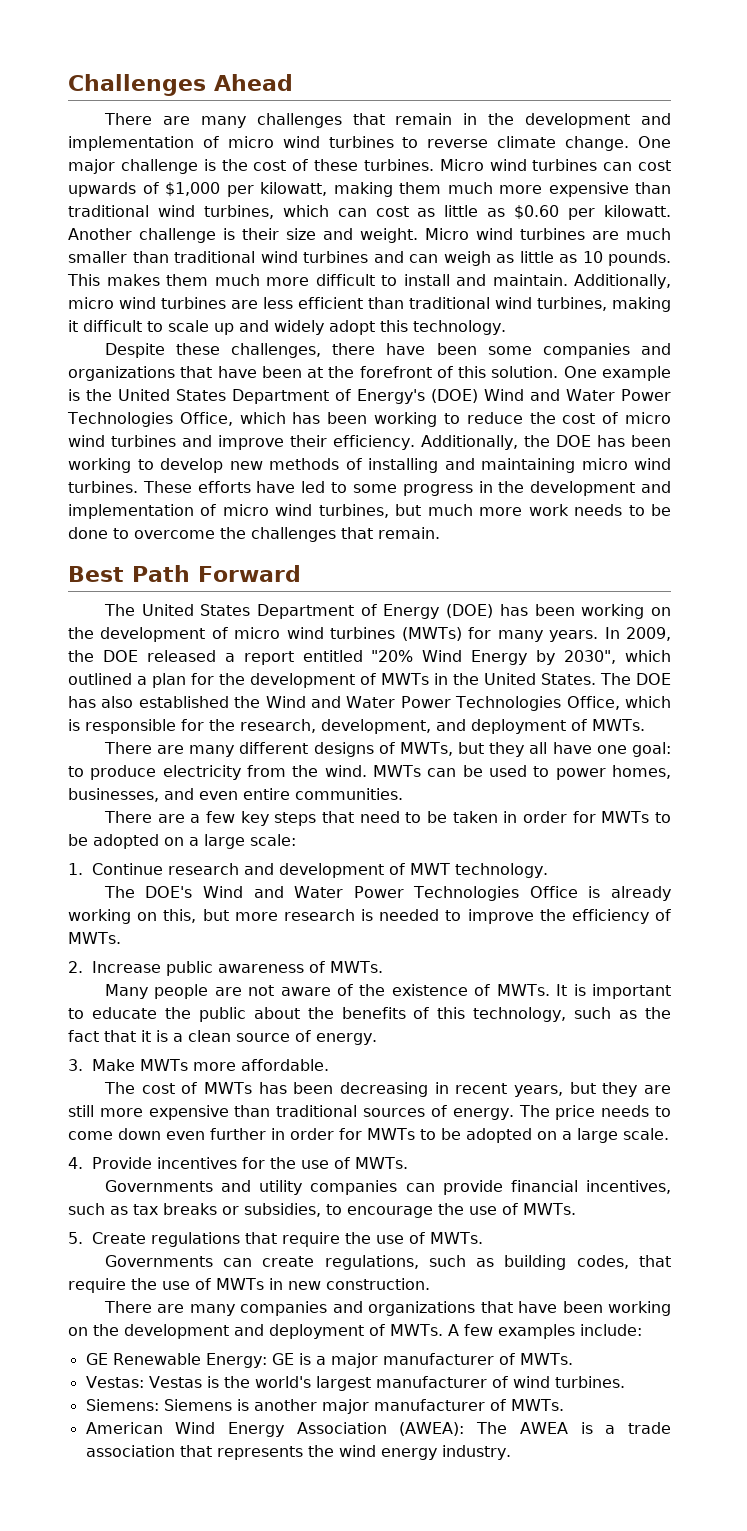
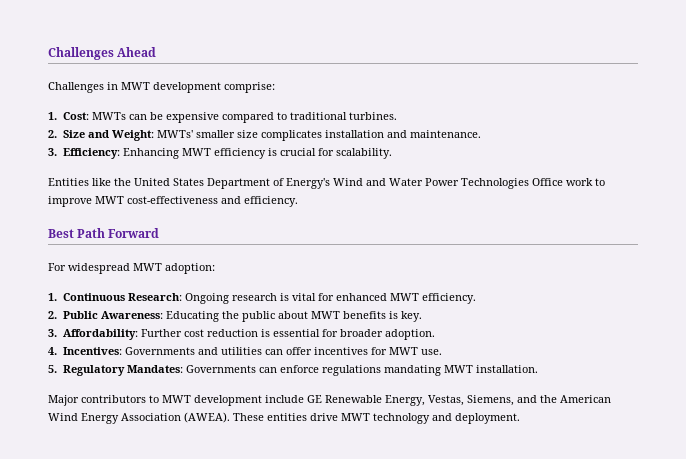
- There are many challenges that remain in the development and implementation of micro wind turbines to reverse climate change. One major challenge is the cost of these turbines. Micro wind turbines can cost upwards of $1,000 per kilowatt, making them much more expensive than traditional wind turbines, which can cost as little as $0.60 per kilowatt. Another challenge is their size and weight. Micro wind turbines are much smaller than traditional wind turbines and can weigh as little as 10 pounds. This makes them much more difficult to install and maintain. Additionally, micro wind turbines are less efficient than traditional wind turbines, making it difficult to scale up and widely adopt this technology.
- Despite these challenges, there have been some companies and organizations that have been at the forefront of this solution. One example is the United States Department of Energy's (DOE) Wind and Water Power Technologies Office, which has been working to reduce the cost of micro wind turbines and improve their efficiency. Additionally, the DOE has been working to develop new methods of installing and maintaining micro wind turbines. These efforts have led to some progress in the development and implementation of micro wind turbines, but much more work needs to be done to overcome the challenges that remain.
+ Challenges in MWT development comprise:
+ 1. Cost: MWTs can be expensive compared to traditional turbines.
+ 2. Size and Weight: MWTs' smaller size complicates installation and maintenance.
+ 3. Efficiency: Enhancing MWT efficiency is crucial for scalability.
+ Entities like the United States Department of Energy's Wind and Water Power Technologies Office work to improve MWT cost-effectiveness and efficiency.
  Best Path Forward
- The United States Department of Energy (DOE) has been working on the development of micro wind turbines (MWTs) for many years. In 2009, the DOE released a report entitled "20% Wind Energy by 2030", which outlined a plan for the development of MWTs in the United States. The DOE has also established the Wind and Water Power Technologies Office, which is responsible for the research, development, and deployment of MWTs.
- There are many different designs of MWTs, but they all have one goal: to produce electricity from the wind. MWTs can be used to power homes, businesses, and even entire communities.
- There are a few key steps that need to be taken in order for MWTs to be adopted on a large scale:
- 1. Continue research and development of MWT technology.
- The DOE's Wind and Water Power Technologies Office is already working on this, but more research is needed to improve the efficiency of MWTs.
- 2. Increase public awareness of MWTs.
- Many people are not aware of the existence of MWTs. It is important to educate the public about the benefits of this technology, such as the fact that it is a clean source of energy.
- 3. Make MWTs more affordable.
- The cost of MWTs has been decreasing in recent years, but they are still more expensive than traditional sources of energy. The price needs to come down even further in order for MWTs to be adopted on a large scale.
- 4. Provide incentives for the use of MWTs.
- Governments and utility companies can provide financial incentives, such as tax breaks or subsidies, to encourage the use of MWTs.
- 5. Create regulations that require the use of MWTs.
- Governments can create regulations, such as building codes, that require the use of MWTs in new construction.
- There are many companies and organizations that have been working on the development and deployment of MWTs. A few examples include:
- GE Renewable Energy: GE is a major manufacturer of MWTs.
- Vestas: Vestas is the world's largest manufacturer of wind turbines.
- Siemens: Siemens is another major manufacturer of MWTs.
- American Wind Energy Association (AWEA): The AWEA is a trade association that represents the wind energy industry.
+ For widespread MWT adoption:
+ 1. Continuous Research: Ongoing research is vital for enhanced MWT efficiency.
+ 2. Public Awareness: Educating the public about MWT benefits is key.
+ 3. Affordability: Further cost reduction is essential for broader adoption.
+ 4. Incentives: Governments and utilities can offer incentives for MWT use.
+ 5. Regulatory Mandates: Governments can enforce regulations mandating MWT installation.
+ Major contributors to MWT development include GE Renewable Energy, Vestas, Siemens, and the American Wind Energy Association (AWEA). These entities drive MWT technology and deployment.

